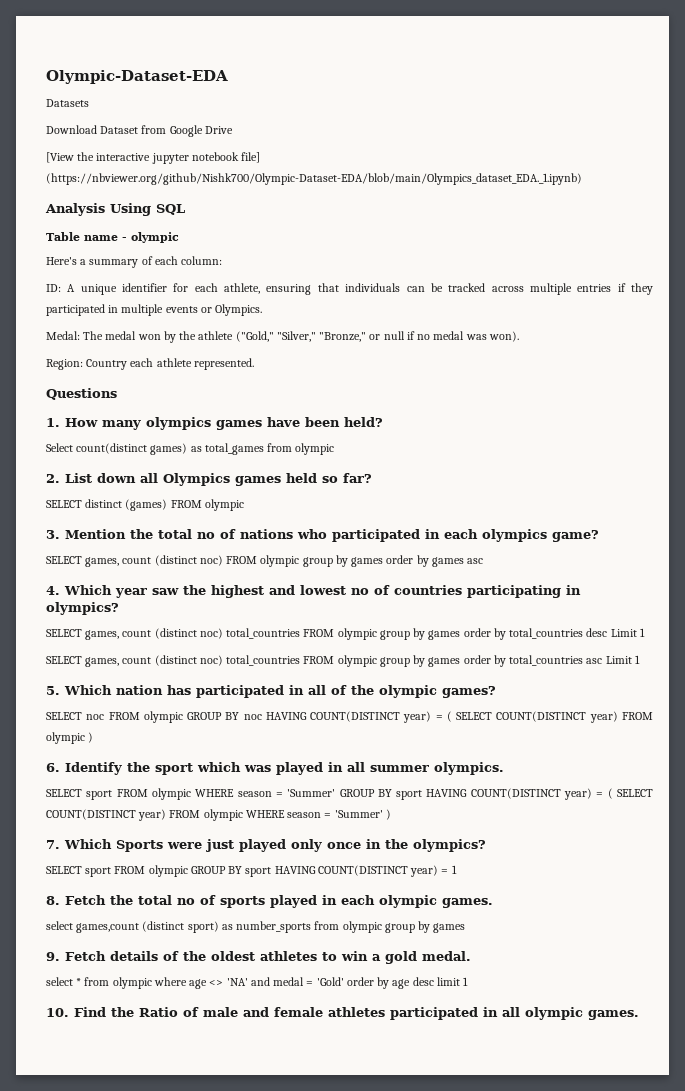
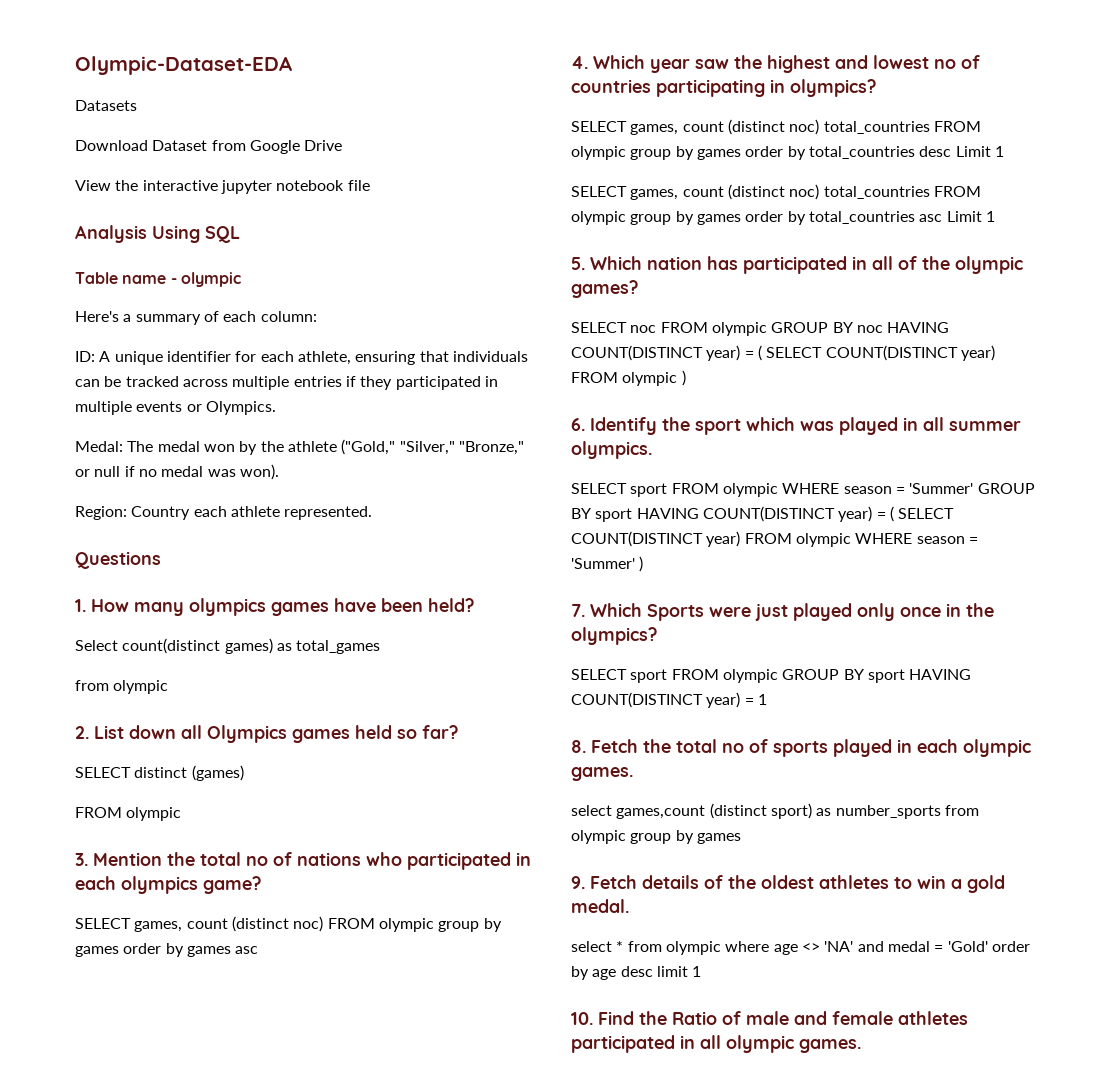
- [View the interactive jupyter notebook file] (https://nbviewer.org/github/Nishk700/Olympic-Dataset-EDA/blob/main/Olympics_dataset_EDA._1.ipynb)
+ View the interactive jupyter notebook file
- Select count(distinct games) as total_games from olympic
+ Select count(distinct games) as total_games
+ from olympic
- SELECT distinct (games) FROM olympic
+ SELECT distinct (games)
+ FROM olympic

